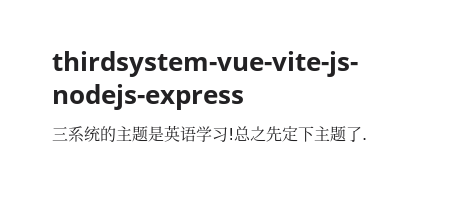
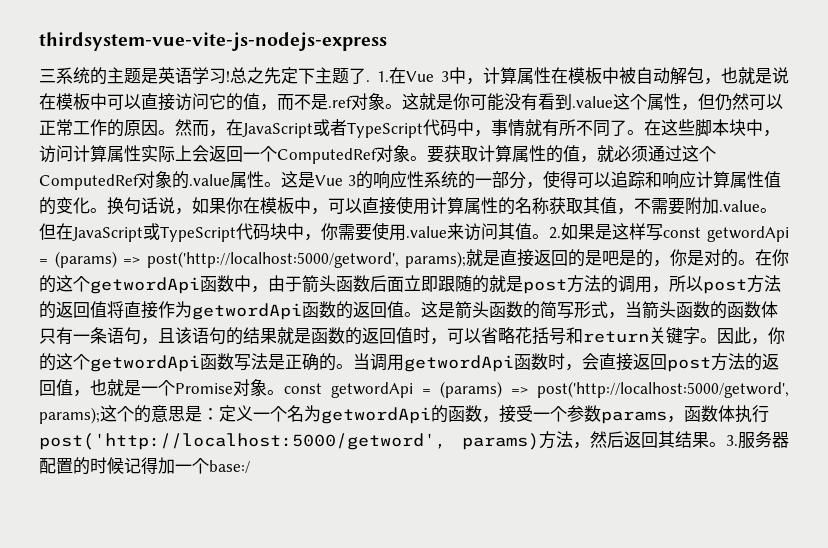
+ 1.在Vue 3中，计算属性在模板中被自动解包，也就是说在模板中可以直接访问它的值，而不是.ref对象。这就是你可能没有看到.value这个属性，但仍然可以正常工作的原因。然而，在JavaScript或者TypeScript代码中，事情就有所不同了。在这些脚本块中，访问计算属性实际上会返回一个ComputedRef对象。要获取计算属性的值，就必须通过这个ComputedRef对象的.value属性。这是Vue 3的响应性系统的一部分，使得可以追踪和响应计算属性值的变化。换句话说，如果你在模板中，可以直接使用计算属性的名称获取其值，不需要附加.value。但在JavaScript或TypeScript代码块中，你需要使用.value来访问其值。2.如果是这样写const getwordApi = (params) => post('http://localhost:5000/getword', params);就是直接返回的是吧是的，你是对的。在你的这个getwordApi函数中，由于箭头函数后面立即跟随的就是post方法的调用，所以post方法的返回值将直接作为getwordApi函数的返回值。这是箭头函数的简写形式，当箭头函数的函数体只有一条语句，且该语句的结果就是函数的返回值时，可以省略花括号和return关键字。因此，你的这个getwordApi函数写法是正确的。当调用getwordApi函数时，会直接返回post方法的返回值，也就是一个Promise对象。const getwordApi = (params) => post('http://localhost:5000/getword', params);这个的意思是：定义一个名为getwordApi的函数，接受一个参数params，函数体执行post('http://localhost:5000/getword', params)方法，然后返回其结果。3.服务器配置的时候记得加一个base:/

